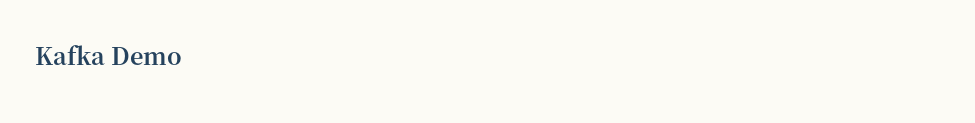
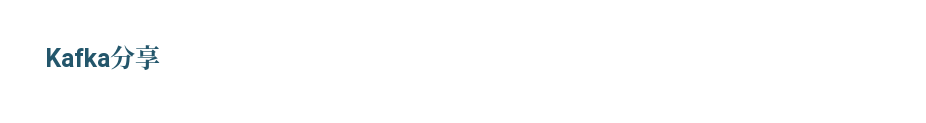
- Kafka Demo
+ Kafka分享

